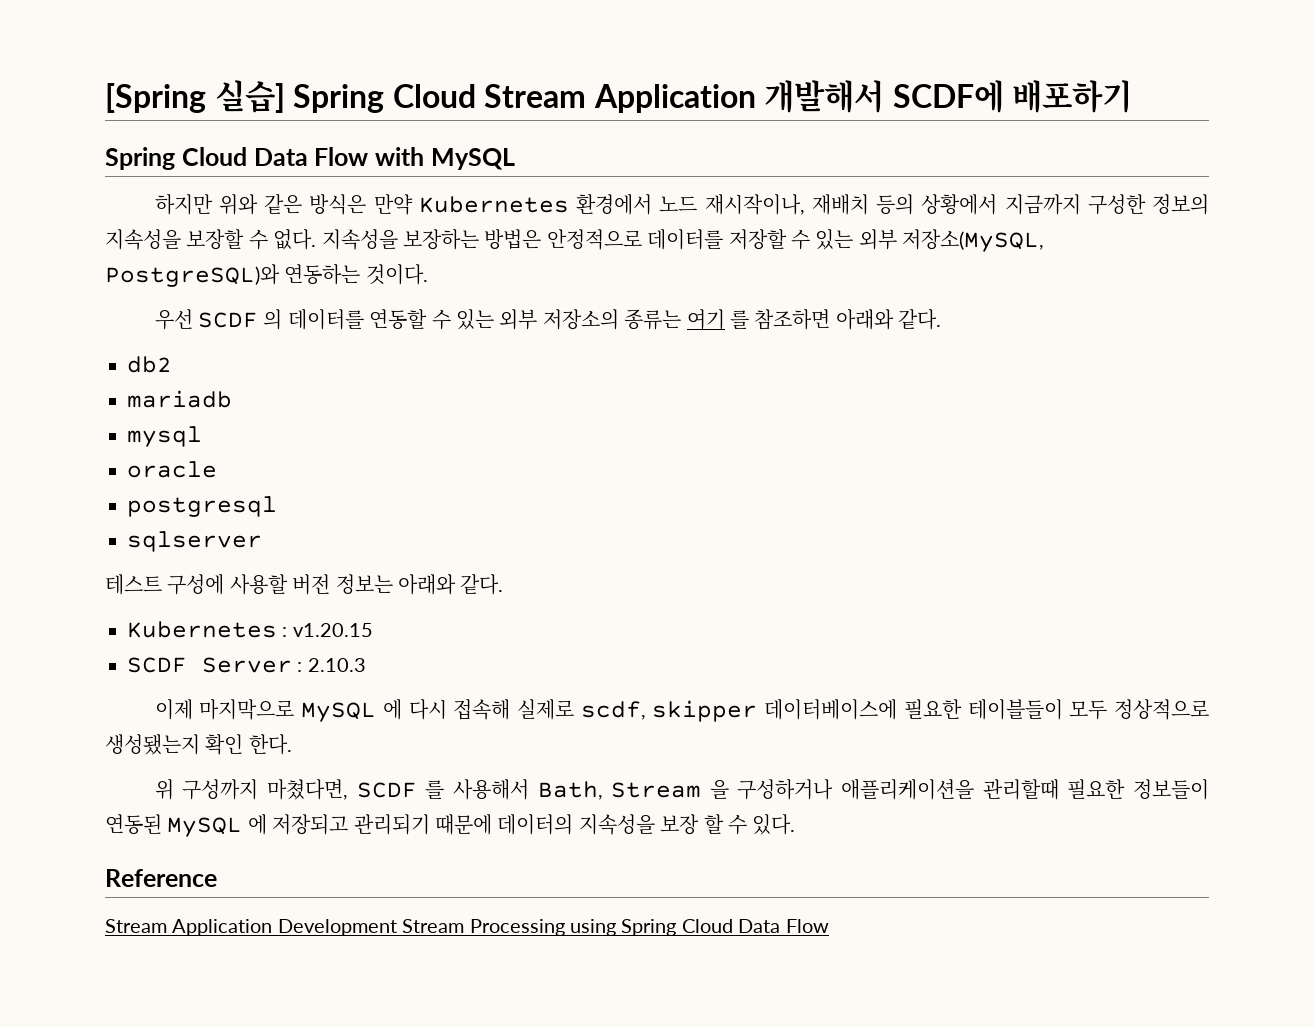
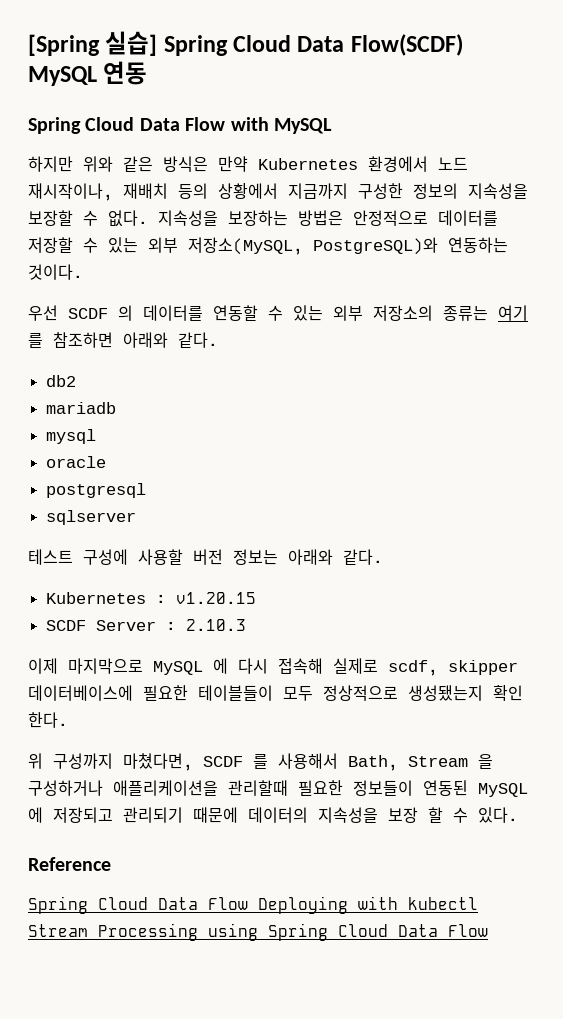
- [Spring 실습] Spring Cloud Stream Application 개발해서 SCDF에 배포하기
+ [Spring 실습] Spring Cloud Data Flow(SCDF) MySQL 연동
- Stream Application Development Stream Processing using Spring Cloud Data Flow
+ Spring Cloud Data Flow Deploying with kubectl Stream Processing using Spring Cloud Data Flow

